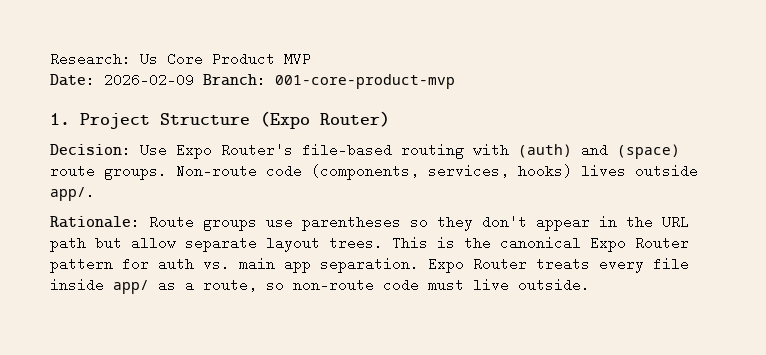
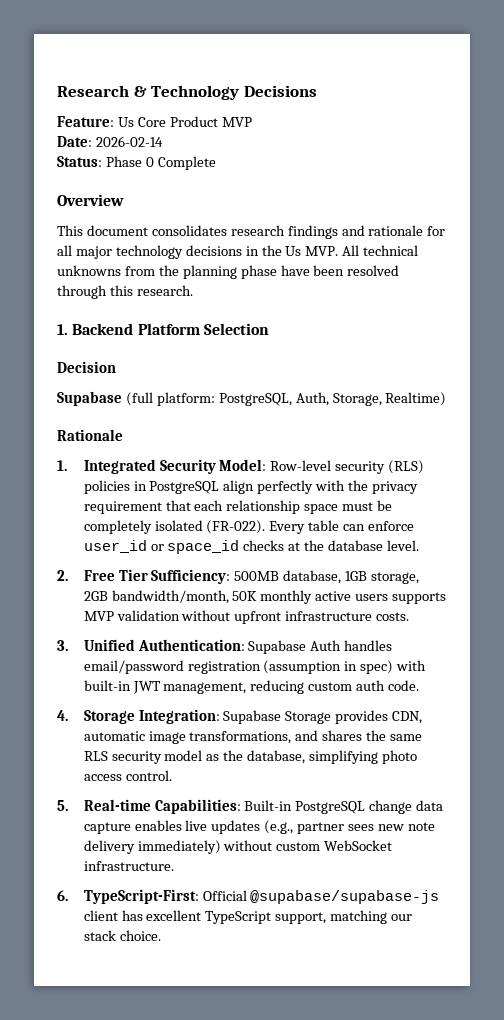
- Research: Us Core Product MVP
+ Research & Technology Decisions
+ Feature: Us Core Product MVP
- Date: 2026-02-09 Branch: 001-core-product-mvp
- 1. Project Structure (Expo Router)
- Decision: Use Expo Router's file-based routing with (auth) and (space) route groups. Non-route code (components, services, hooks) lives outside app/.
- Rationale: Route groups use parentheses so they don't appear in the URL path but allow separate layout trees. This is the canonical Expo Router pattern for auth vs. main app separation. Expo Router treats every file inside app/ as a route, so non-route code must live outside.
+ Date: 2026-02-14
+ Status: Phase 0 Complete
+ Overview
+ This document consolidates research findings and rationale for all major technology decisions in the Us MVP. All technical unknowns from the planning phase have been resolved through this research.
+ 1. Backend Platform Selection
+ Decision
+ Supabase (full platform: PostgreSQL, Auth, Storage, Realtime)
+ Rationale
+ 1. Integrated Security Model: Row-level security (RLS) policies in PostgreSQL align perfectly with the privacy requirement that each relationship space must be completely isolated (FR-022). Every table can enforce user_id or space_id checks at the database level.
+ 2. Free Tier Sufficiency: 500MB database, 1GB storage, 2GB bandwidth/month, 50K monthly active users supports MVP validation without upfront infrastructure costs.
+ 3. Unified Authentication: Supabase Auth handles email/password registration (assumption in spec) with built-in JWT management, reducing custom auth code.
+ 4. Storage Integration: Supabase Storage provides CDN, automatic image transformations, and shares the same RLS security model as the database, simplifying photo access control.
+ 5. Real-time Capabilities: Built-in PostgreSQL change data capture enables live updates (e.g., partner sees new note delivery immediately) without custom WebSocket infrastructure.
+ 6. TypeScript-First: Official @supabase/supabase-js client has excellent TypeScript support, matching our stack choice.

